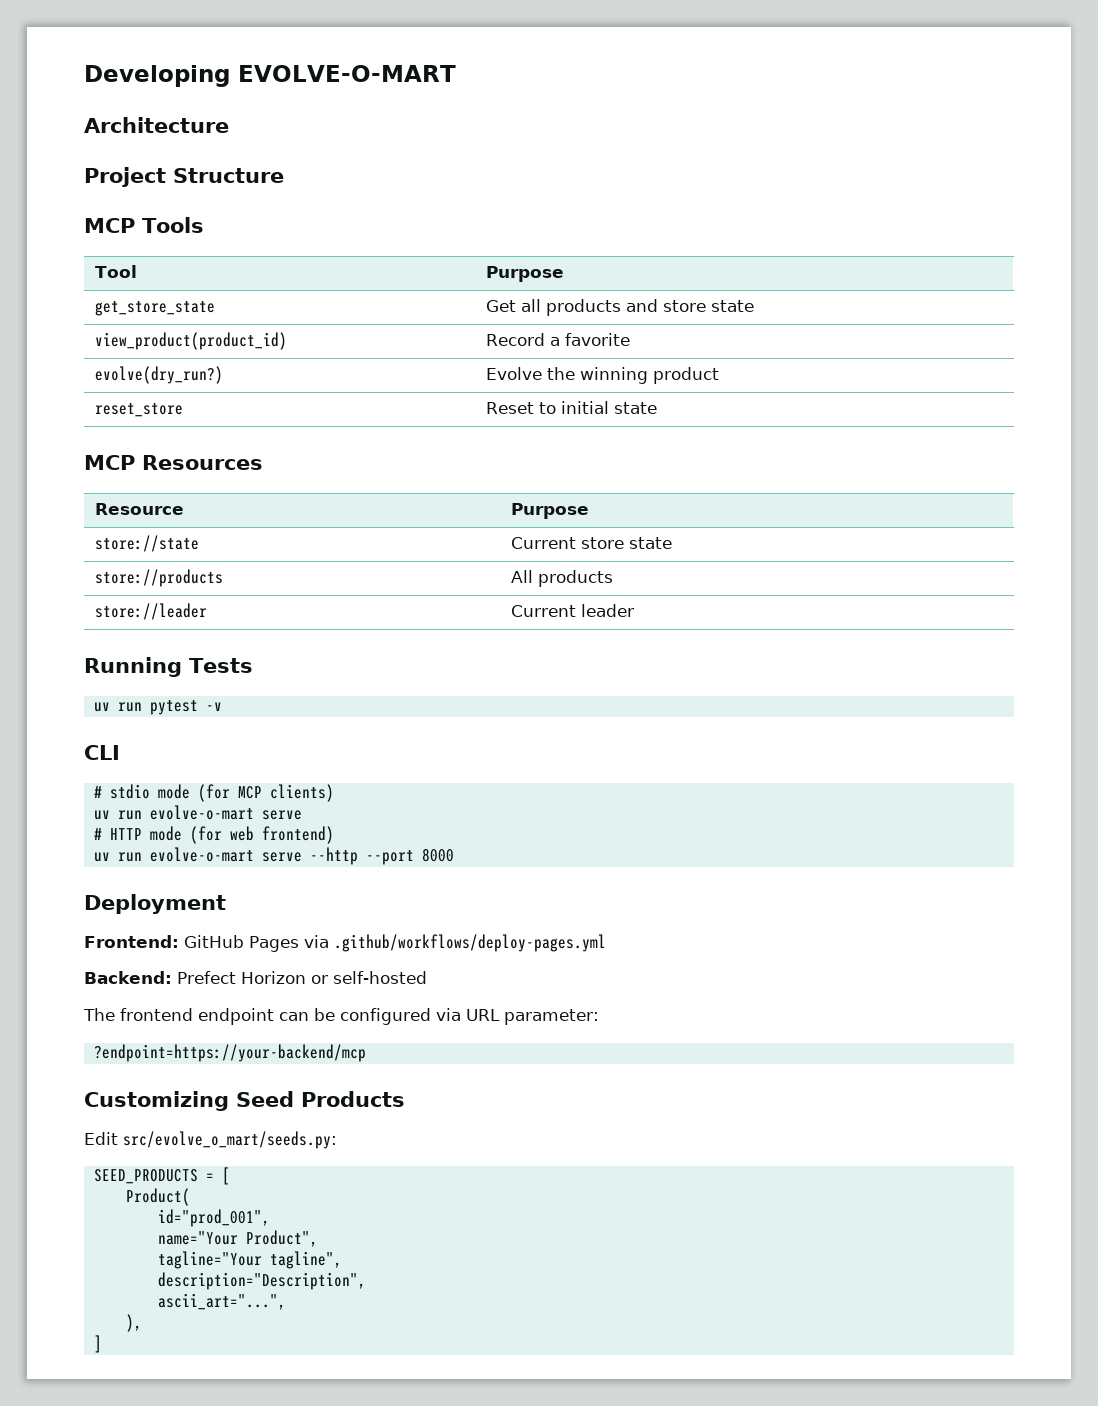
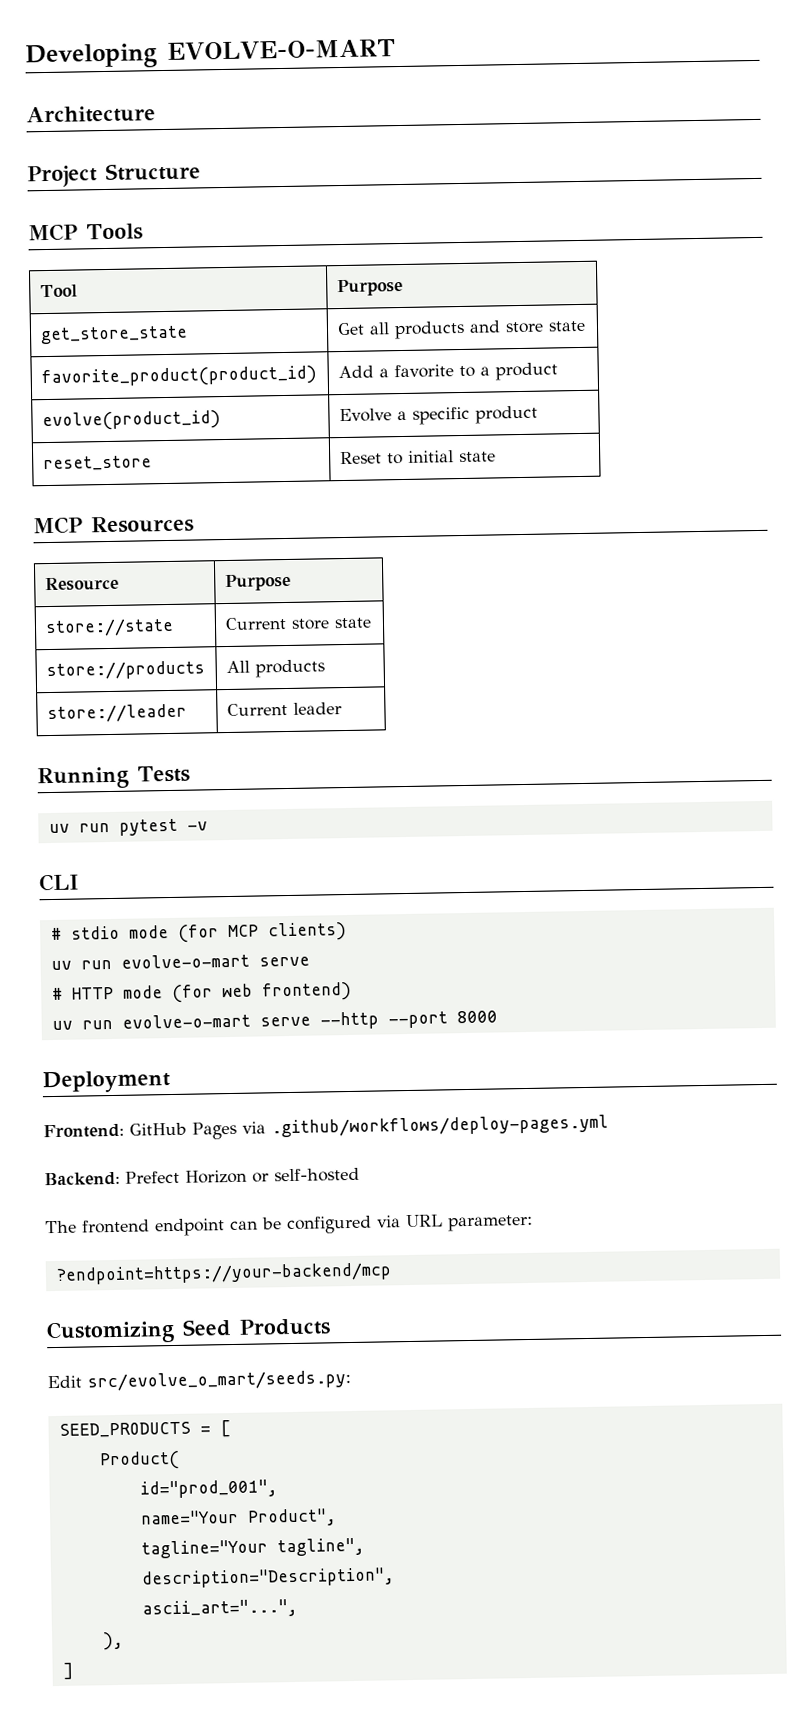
- view_product(product_id) | Record a favorite
- evolve(dry_run?) | Evolve the winning product
+ favorite_product(product_id) | Add a favorite to a product
+ evolve(product_id) | Evolve a specific product

